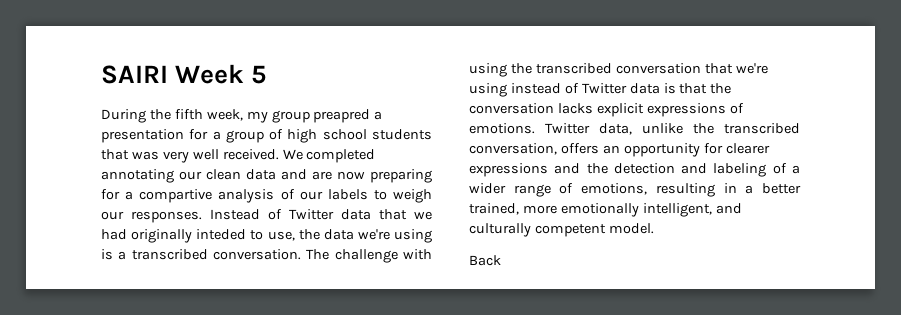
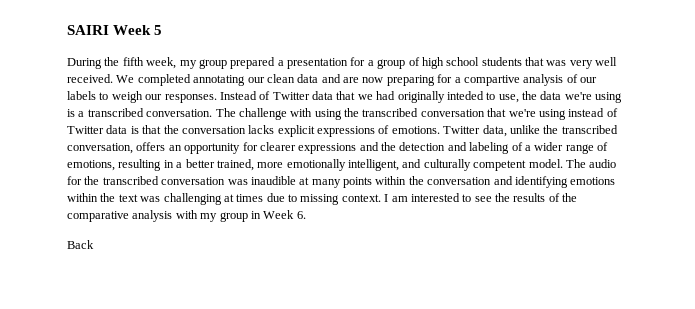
- During the fifth week, my group preapred a presentation for a group of high school students that was very well received.
+ During the fifth week, my group prepared a presentation for a group of high school students that was very well received.
+ The audio for the transcribed conversation was inaudible at many points within the conversation and identifying emotions within the text was challenging at times due to missing context. I am interested to see the results of the comparative analysis with my group in Week 6.

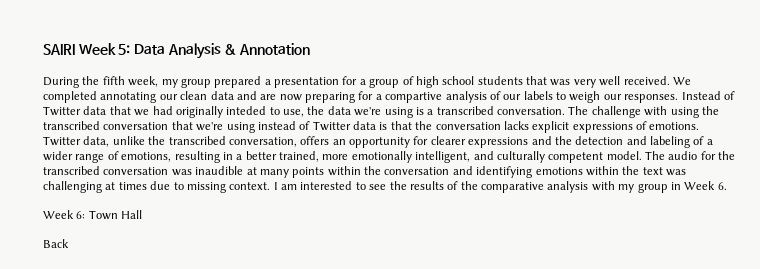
- SAIRI Week 5
+ SAIRI Week 5: Data Analysis & Annotation
+ Week 6: Town Hall

